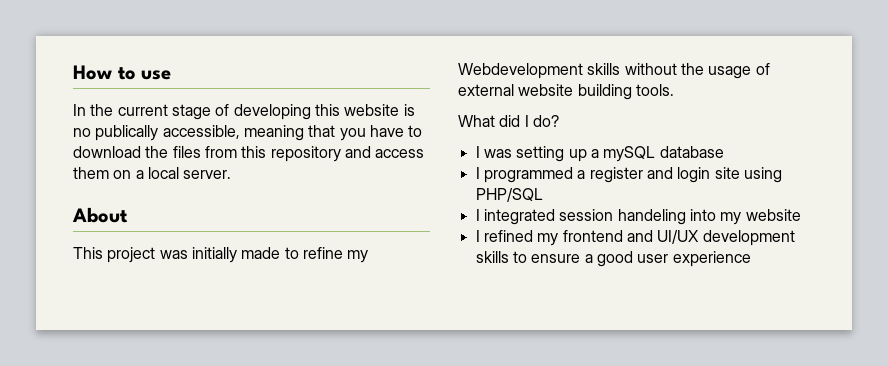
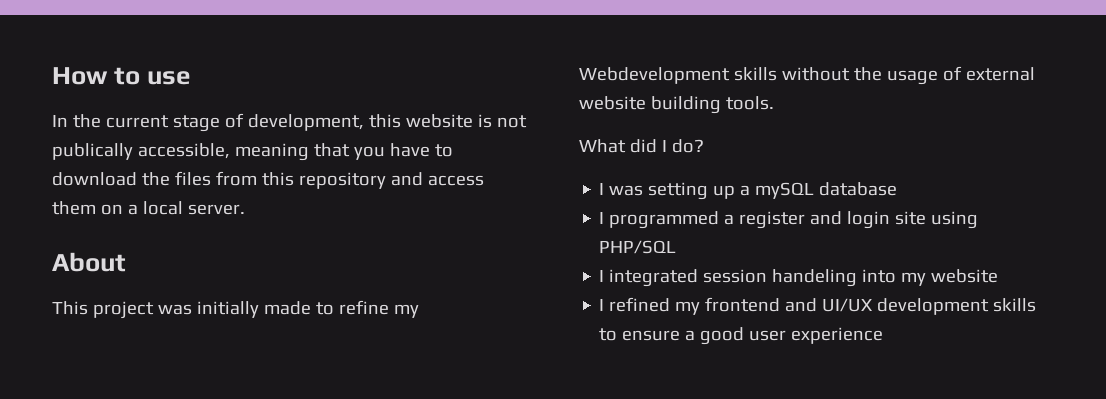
- In the current stage of developing this website is no publically accessible, meaning that you have to download the files from this repository and access them on a local server.
+ In the current stage of development, this website is not publically accessible, meaning that you have to download the files from this repository and access them on a local server.

